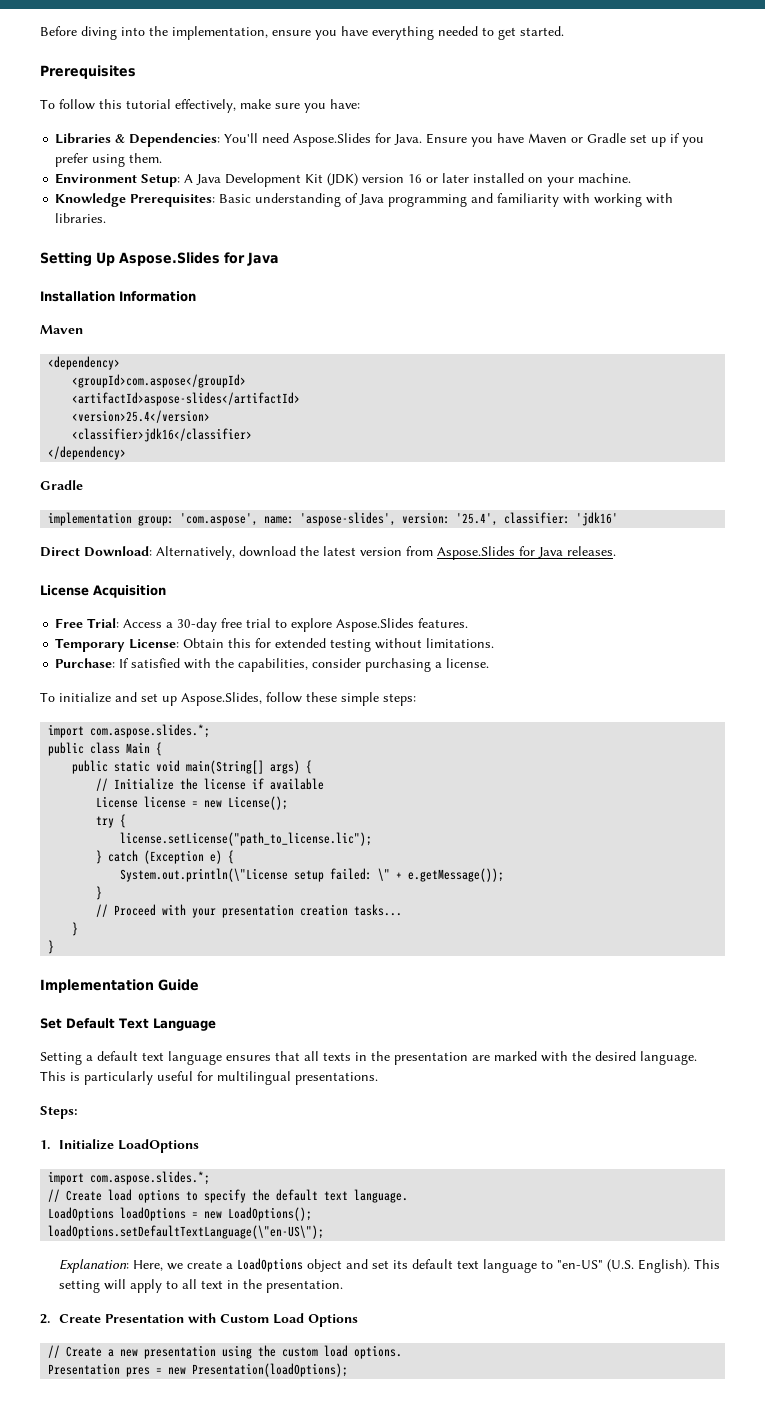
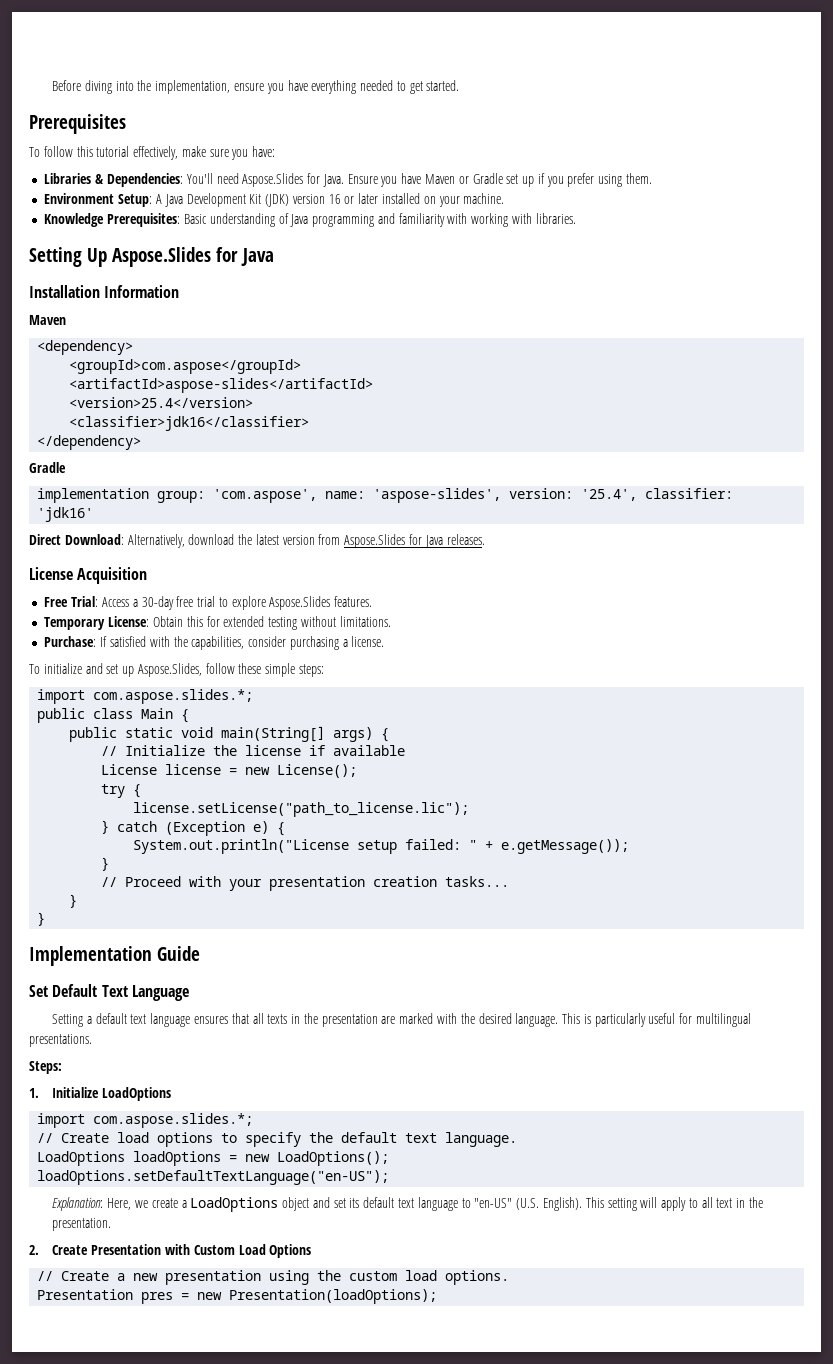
- System.out.println(\"License setup failed: \" + e.getMessage());
+ System.out.println("License setup failed: " + e.getMessage());
- loadOptions.setDefaultTextLanguage(\"en-US\");
+ loadOptions.setDefaultTextLanguage("en-US");

